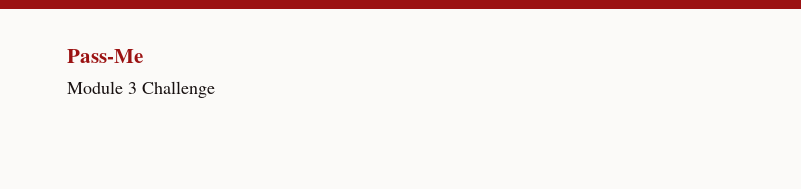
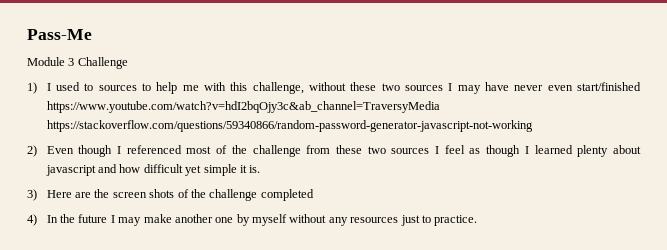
+ 1) I used to sources to help me with this challenge, without these two sources I may have never even start/finished https://www.youtube.com/watch?v=hdI2bqOjy3c&ab_channel=TraversyMedia https://stackoverflow.com/questions/59340866/random-password-generator-javascript-not-working
+ 2) Even though I referenced most of the challenge from these two sources I feel as though I learned plenty about javascript and how difficult yet simple it is.
+ 3) Here are the screen shots of the challenge completed
+ 4) In the future I may make another one by myself without any resources just to practice.

